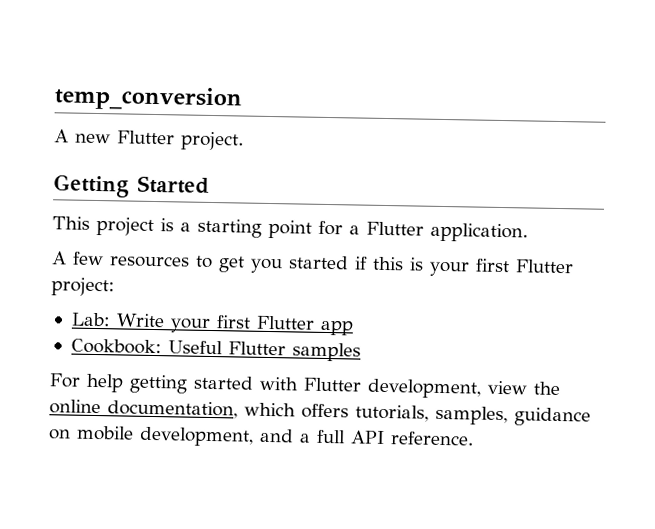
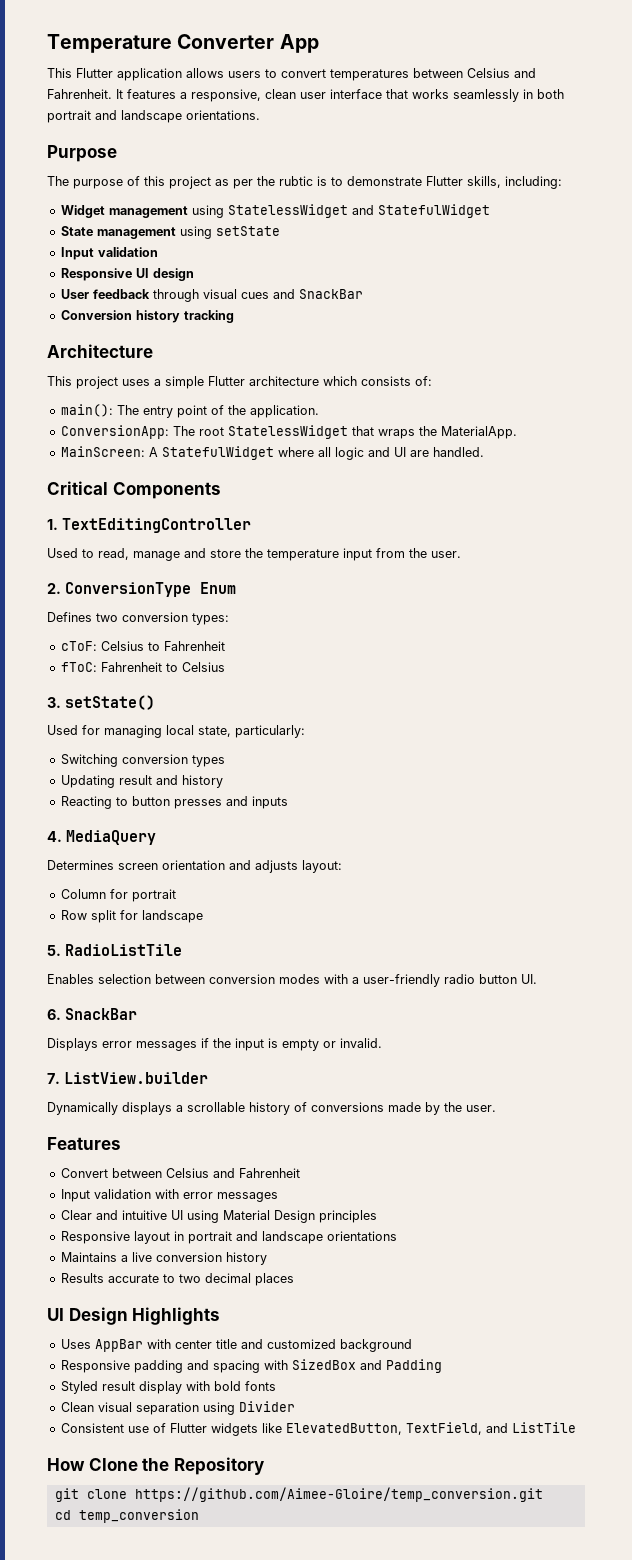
- temp_conversion
- A new Flutter project.
- Getting Started
- This project is a starting point for a Flutter application.
- A few resources to get you started if this is your first Flutter project:
- Lab: Write your first Flutter app
- Cookbook: Useful Flutter samples
- For help getting started with Flutter development, view the online documentation, which offers tutorials, samples, guidance on mobile development, and a full API reference.
+ Temperature Converter App
+ This Flutter application allows users to convert temperatures between Celsius and Fahrenheit. It features a responsive, clean user interface that works seamlessly in both portrait and landscape orientations.
+ Purpose
+ The purpose of this project as per the rubtic is to demonstrate Flutter skills, including:
+ Widget management using StatelessWidget and StatefulWidget
+ State management using setState
+ Input validation
+ Responsive UI design
+ User feedback through visual cues and SnackBar
+ Conversion history tracking
+ Architecture
+ This project uses a simple Flutter architecture which consists of:
+ main(): The entry point of the application.
+ ConversionApp: The root StatelessWidget that wraps the MaterialApp.
+ MainScreen: A StatefulWidget where all logic and UI are handled.
+ Critical Components
+ 1. TextEditingController
+ Used to read, manage and store the temperature input from the user.
+ 2. ConversionType Enum
+ Defines two conversion types:
+ cToF: Celsius to Fahrenheit
+ fToC: Fahrenheit to Celsius
+ 3. setState()
+ Used for managing local state, particularly:
+ Switching conversion types
+ Updating result and history
+ Reacting to button presses and inputs
+ 4. MediaQuery
+ Determines screen orientation and adjusts layout:
+ Column for portrait
+ Row split for landscape
+ 5. RadioListTile
+ Enables selection between conversion modes with a user-friendly radio button UI.
+ 6. SnackBar
+ Displays error messages if the input is empty or invalid.
+ 7. ListView.builder
+ Dynamically displays a scrollable history of conversions made by the user.
+ Features
+ Convert between Celsius and Fahrenheit
+ Input validation with error messages
+ Clear and intuitive UI using Material Design principles
+ Responsive layout in portrait and landscape orientations
+ Maintains a live conversion history
+ Results accurate to two decimal places
+ UI Design Highlights
+ Uses AppBar with center title and customized background
+ Responsive padding and spacing with SizedBox and Padding
+ Styled result display with bold fonts
+ Clean visual separation using Divider
+ Consistent use of Flutter widgets like ElevatedButton, TextField, and ListTile
+ How Clone the Repository
+ git clone https://github.com/Aimee-Gloire/temp_conversion.git
+ cd temp_conversion

